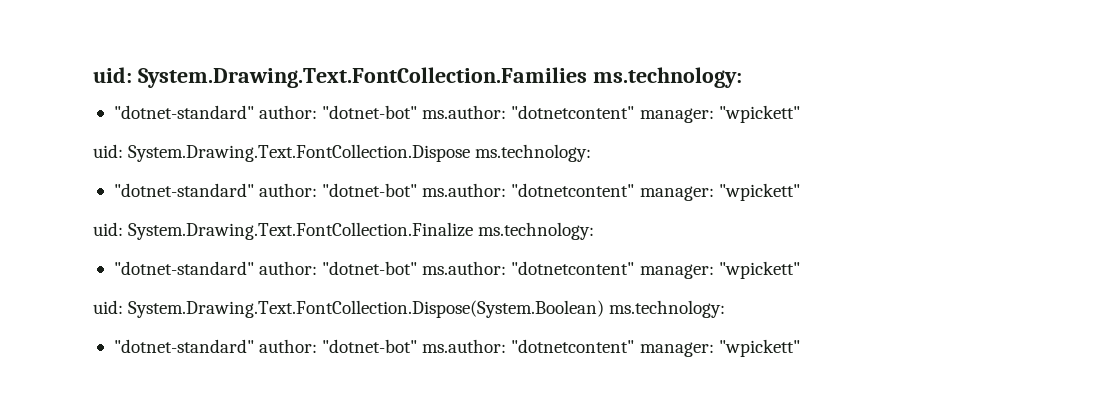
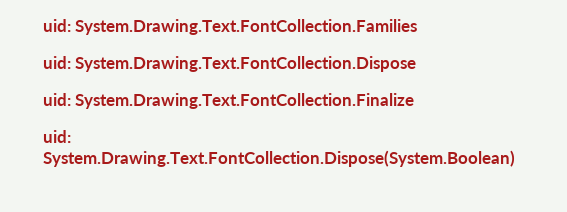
- uid: System.Drawing.Text.FontCollection.Families ms.technology:
- "dotnet-standard" author: "dotnet-bot" ms.author: "dotnetcontent" manager: "wpickett"
- uid: System.Drawing.Text.FontCollection.Dispose ms.technology:
- "dotnet-standard" author: "dotnet-bot" ms.author: "dotnetcontent" manager: "wpickett"
- uid: System.Drawing.Text.FontCollection.Finalize ms.technology:
- "dotnet-standard" author: "dotnet-bot" ms.author: "dotnetcontent" manager: "wpickett"
- uid: System.Drawing.Text.FontCollection.Dispose(System.Boolean) ms.technology:
- "dotnet-standard" author: "dotnet-bot" ms.author: "dotnetcontent" manager: "wpickett"
+ uid: System.Drawing.Text.FontCollection.Families
+ uid: System.Drawing.Text.FontCollection.Dispose
+ uid: System.Drawing.Text.FontCollection.Finalize
+ uid: System.Drawing.Text.FontCollection.Dispose(System.Boolean)

